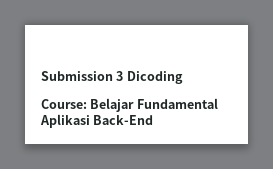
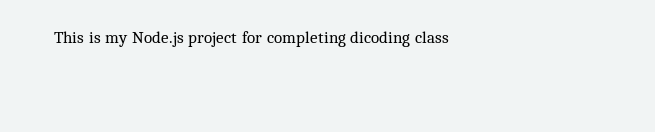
- Submission 3 Dicoding
- Course: Belajar Fundamental Aplikasi Back-End
+ This is my Node.js project for completing dicoding class

